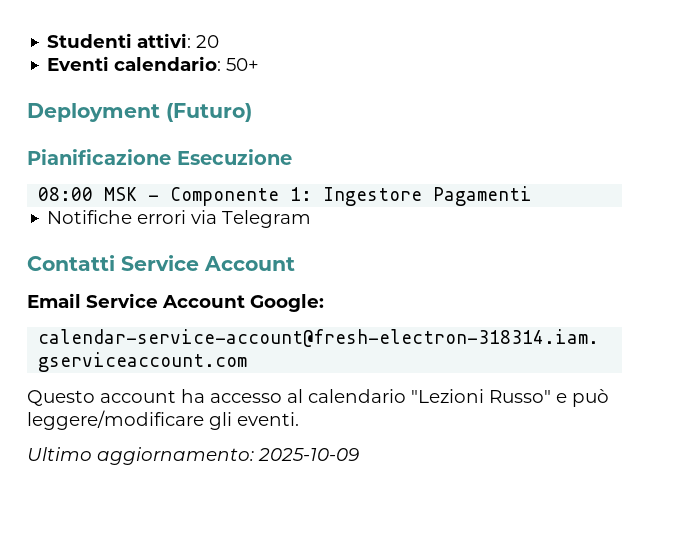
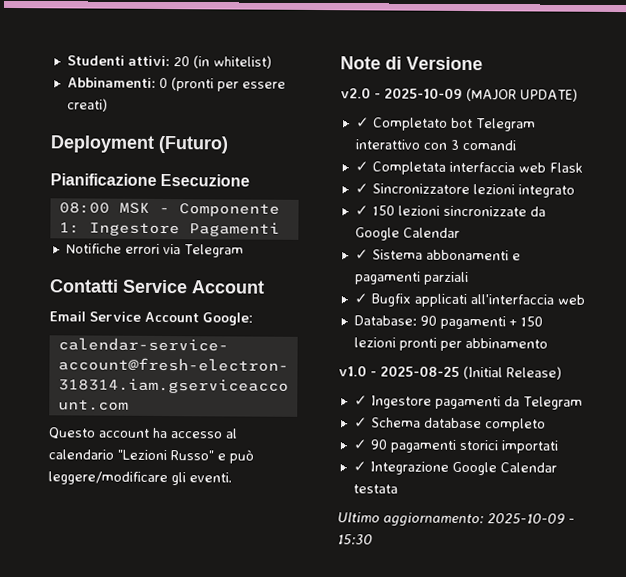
- Studenti attivi: 20
- Eventi calendario: 50+
+ Studenti attivi: 20 (in whitelist)
+ Abbinamenti: 0 (pronti per essere creati)
+ Note di Versione
+ v2.0 - 2025-10-09 (MAJOR UPDATE)
+ ✓ Completato bot Telegram interattivo con 3 comandi
+ ✓ Completata interfaccia web Flask
+ ✓ Sincronizzatore lezioni integrato
+ ✓ 150 lezioni sincronizzate da Google Calendar
+ ✓ Sistema abbonamenti e pagamenti parziali
+ ✓ Bugfix applicati all'interfaccia web
+ Database: 90 pagamenti + 150 lezioni pronti per abbinamento
+ v1.0 - 2025-08-25 (Initial Release)
+ ✓ Ingestore pagamenti da Telegram
+ ✓ Schema database completo
+ ✓ 90 pagamenti storici importati
+ ✓ Integrazione Google Calendar testata
- Ultimo aggiornamento: 2025-10-09
+ Ultimo aggiornamento: 2025-10-09 - 15:30

